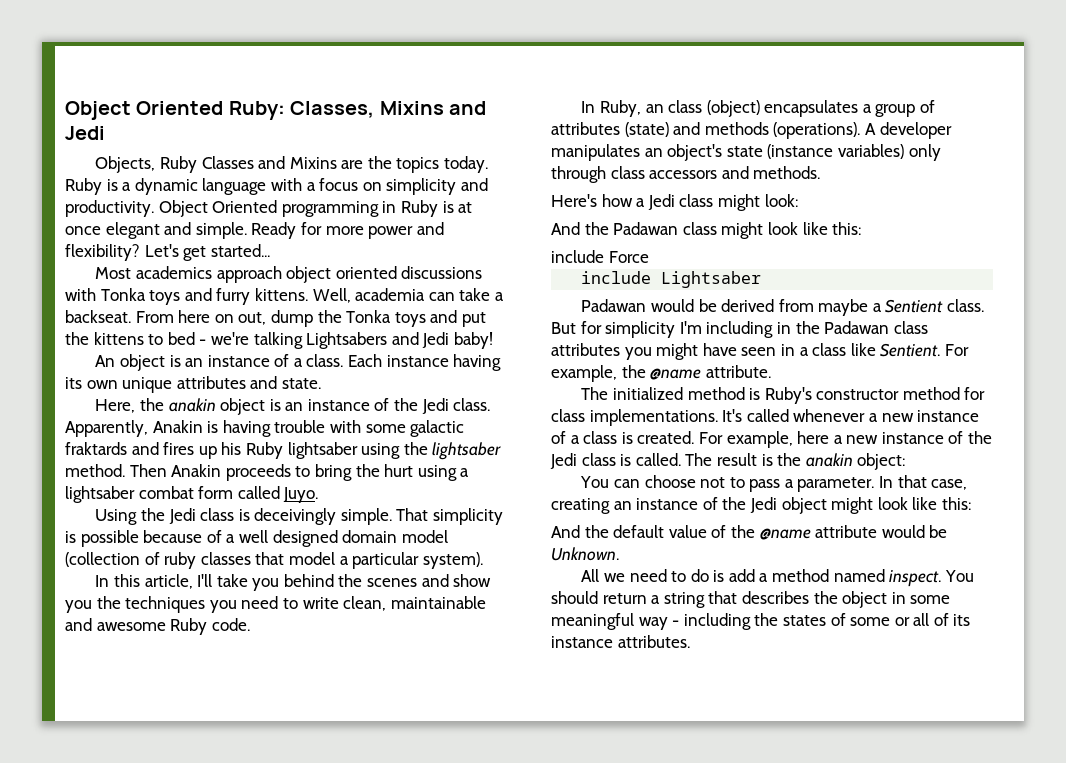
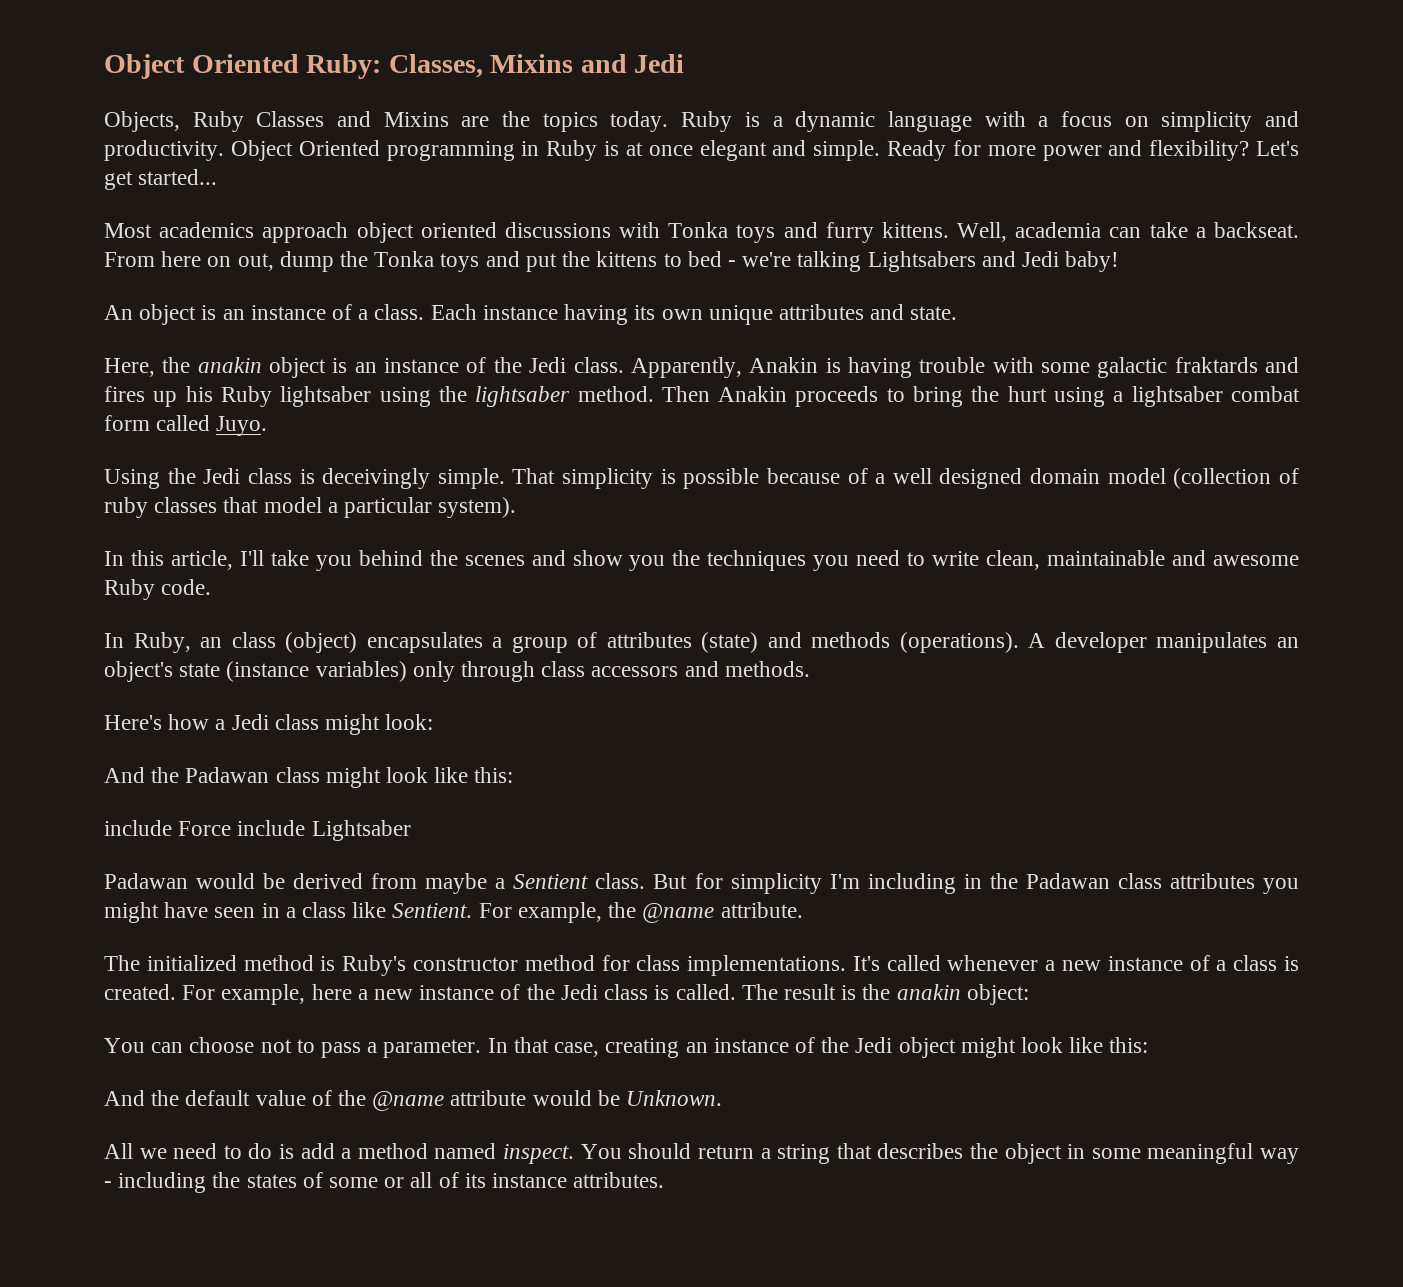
- include Force
- include Lightsaber
+ include Force include Lightsaber

